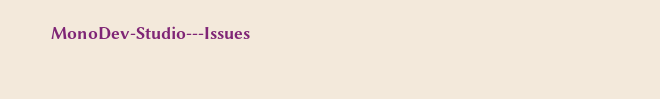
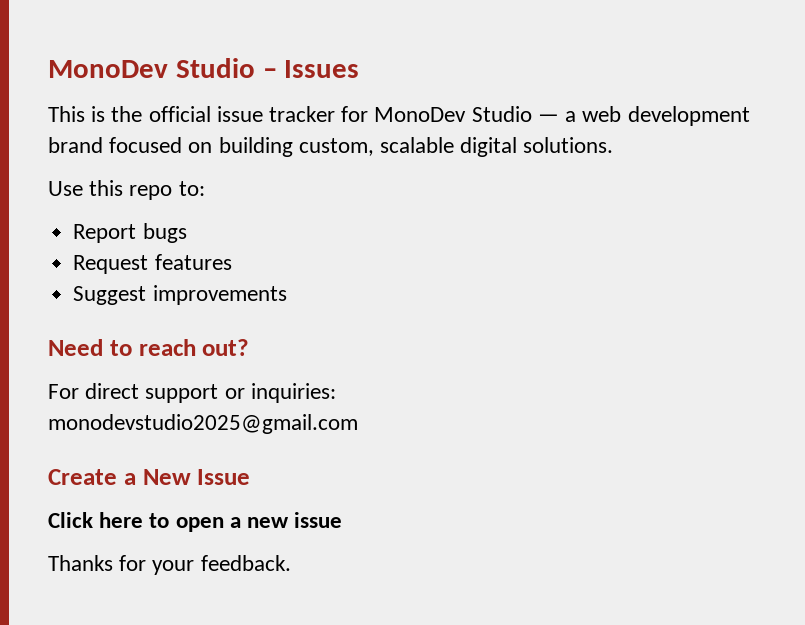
- MonoDev-Studio---Issues
+ MonoDev Studio – Issues
+ This is the official issue tracker for MonoDev Studio — a web development brand focused on building custom, scalable digital solutions.
+ Use this repo to:
+ Report bugs
+ Request features
+ Suggest improvements
+ Need to reach out?
+ For direct support or inquiries:
+ monodevstudio2025@gmail.com
+ Create a New Issue
+ Click here to open a new issue
+ Thanks for your feedback.

